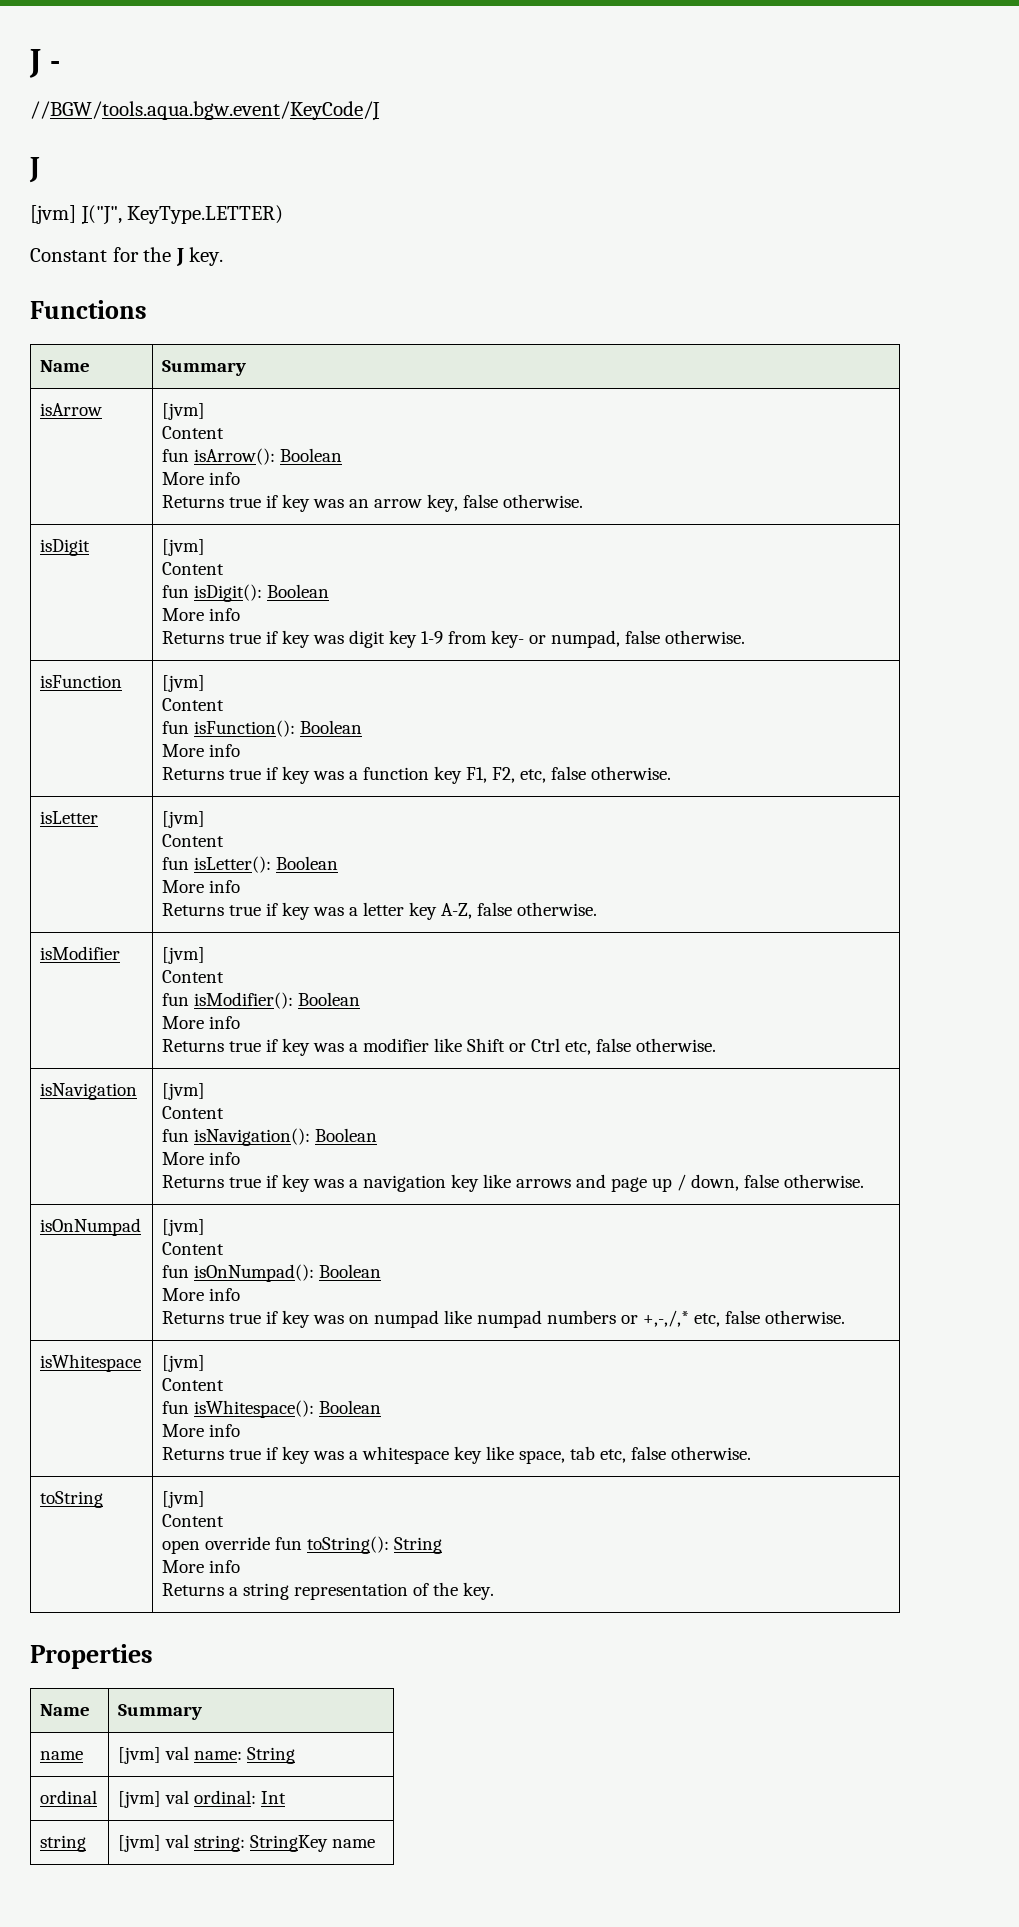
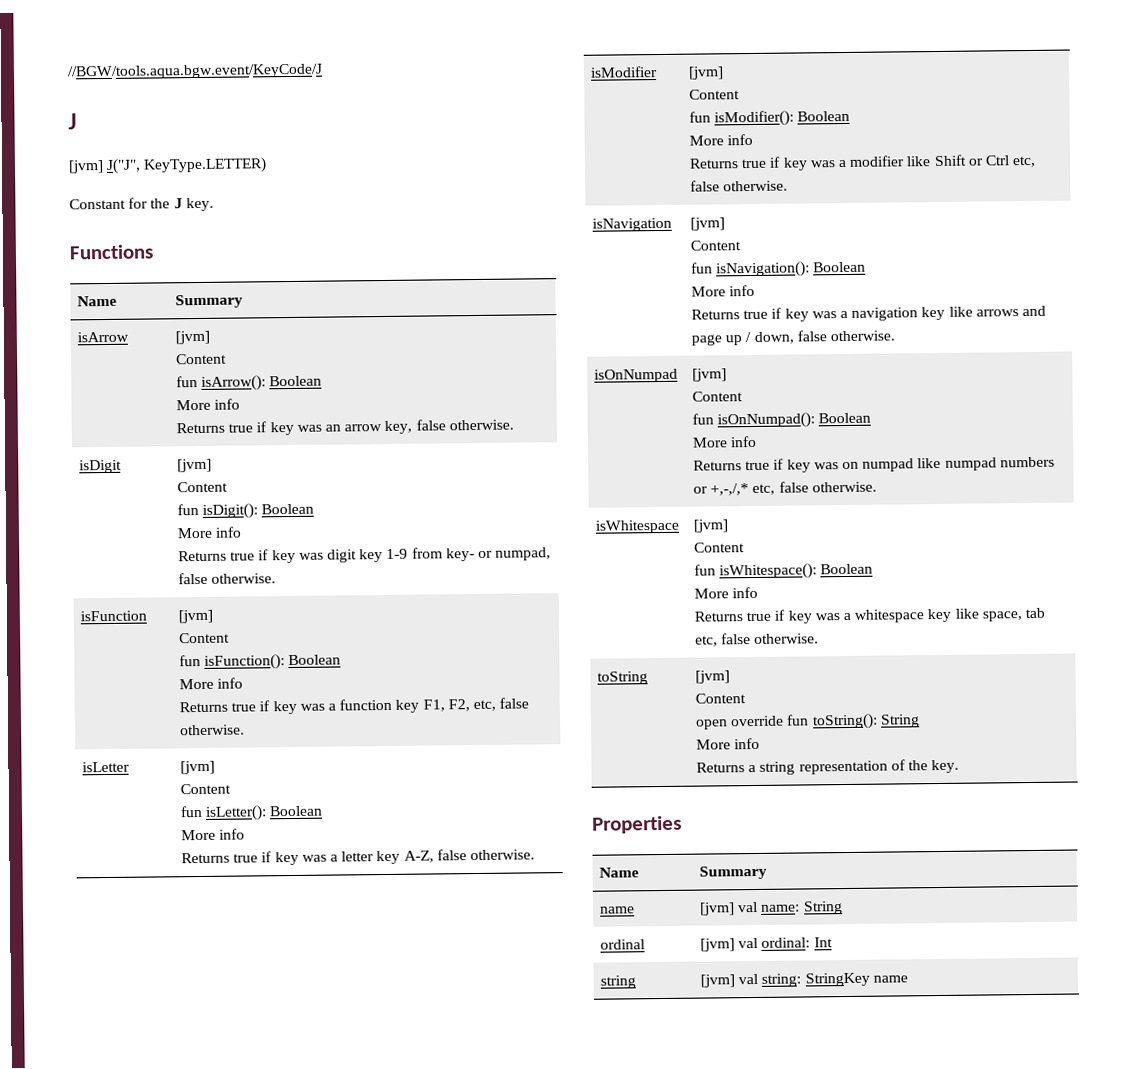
- J -

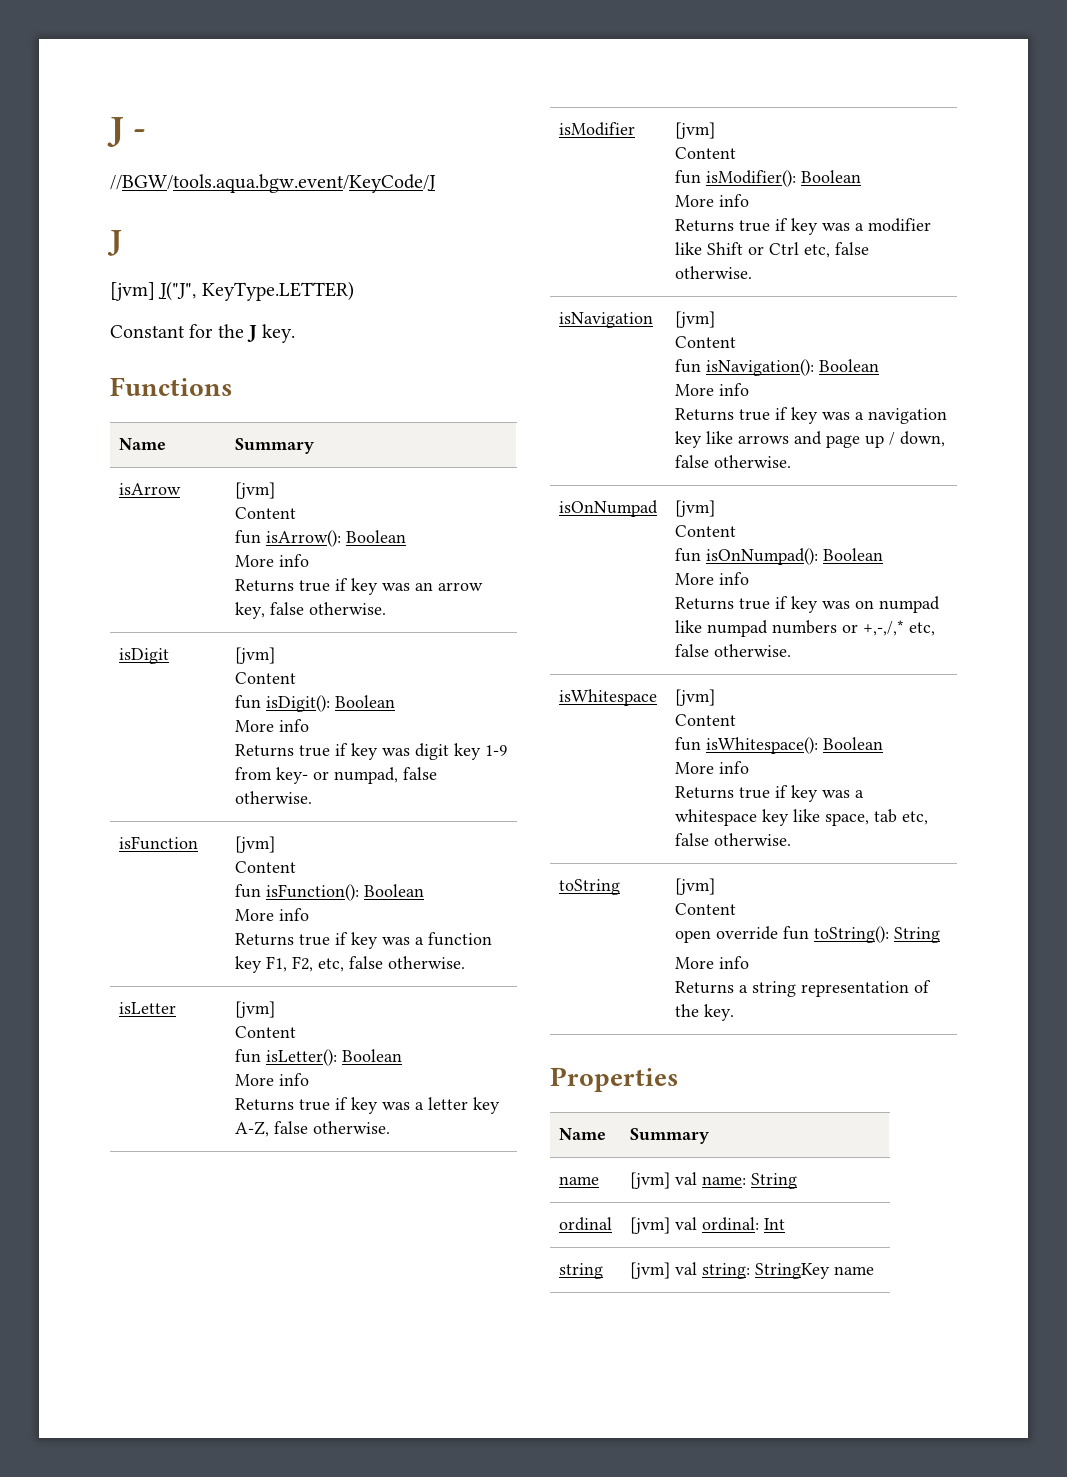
+ J -

